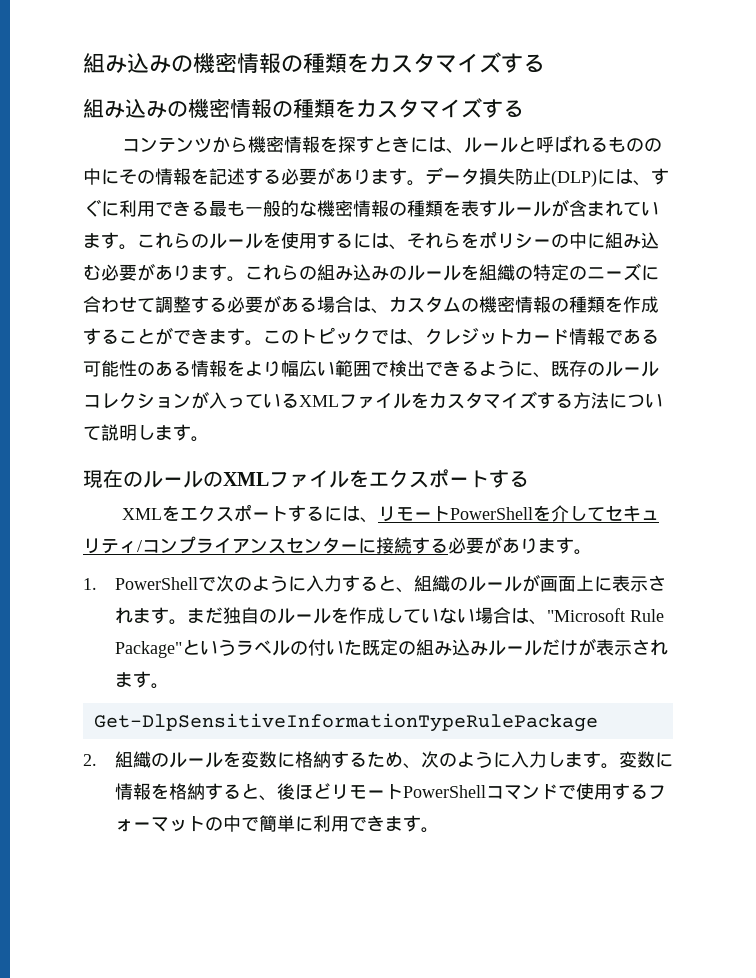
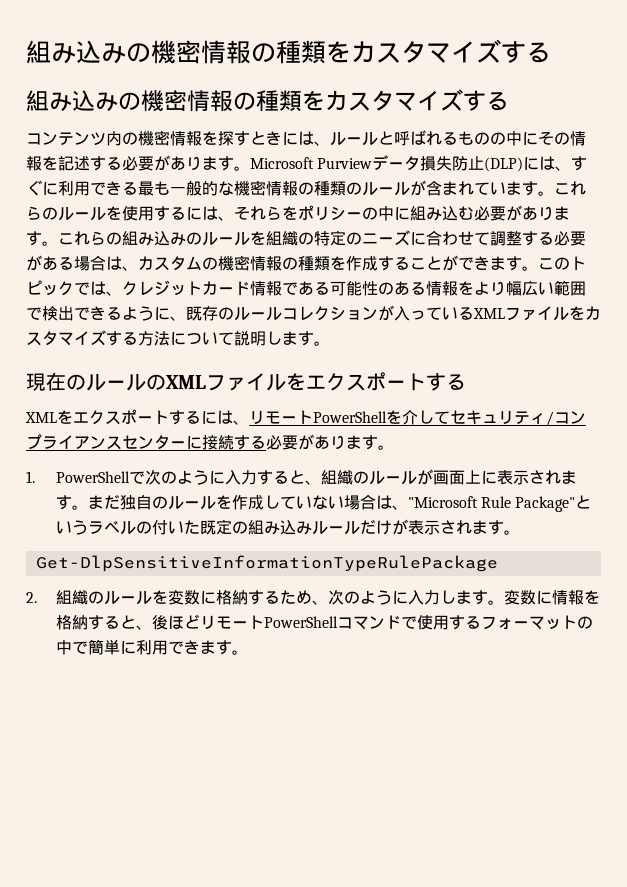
- コンテンツから機密情報を探すときには、ルールと呼ばれるものの中にその情報を記述する必要があります。
+ コンテンツ内の機密情報を探すときには、ルールと呼ばれるものの中にその情報を記述する必要があります。
- データ損失防止(DLP)には、すぐに利用できる最も一般的な機密情報の種類を表すルールが含まれています。
+ Microsoft Purviewデータ損失防止(DLP)には、すぐに利用できる最も一般的な機密情報の種類のルールが含まれています。

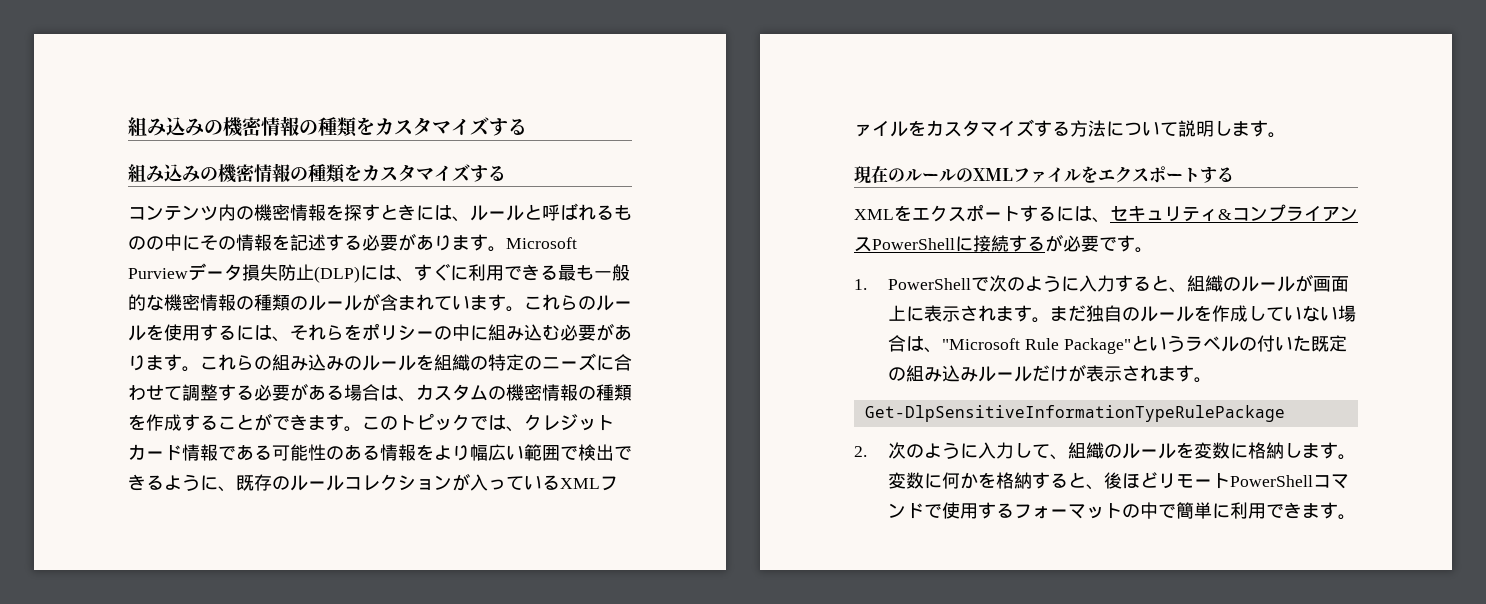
- XMLをエクスポートするには、リモートPowerShellを介してセキュリティ/コンプライアンスセンターに接続する必要があります。
+ XMLをエクスポートするには、セキュリティ&コンプライアンスPowerShellに接続するが必要です。
- 2.組織のルールを変数に格納するため、次のように入力します。
+ 2.次のように入力して、組織のルールを変数に格納します。
- 変数に情報を格納すると、後ほどリモートPowerShellコマンドで使用するフォーマットの中で簡単に利用できます。
+ 変数に何かを格納すると、後ほどリモートPowerShellコマンドで使用するフォーマットの中で簡単に利用できます。

